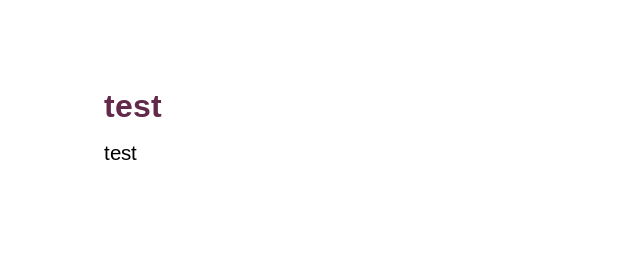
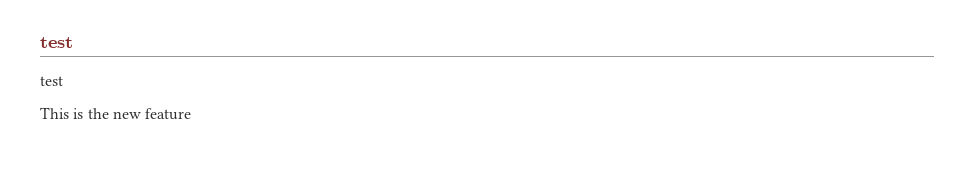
+ This is the new feature

